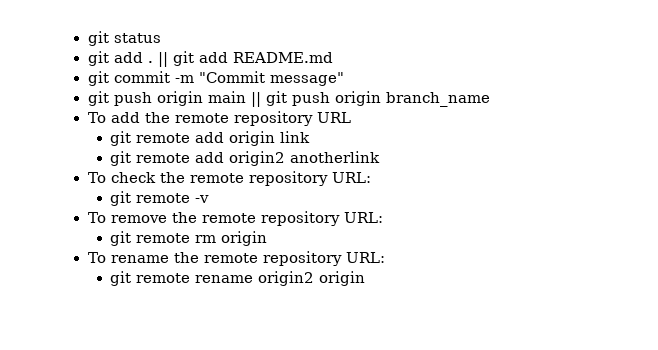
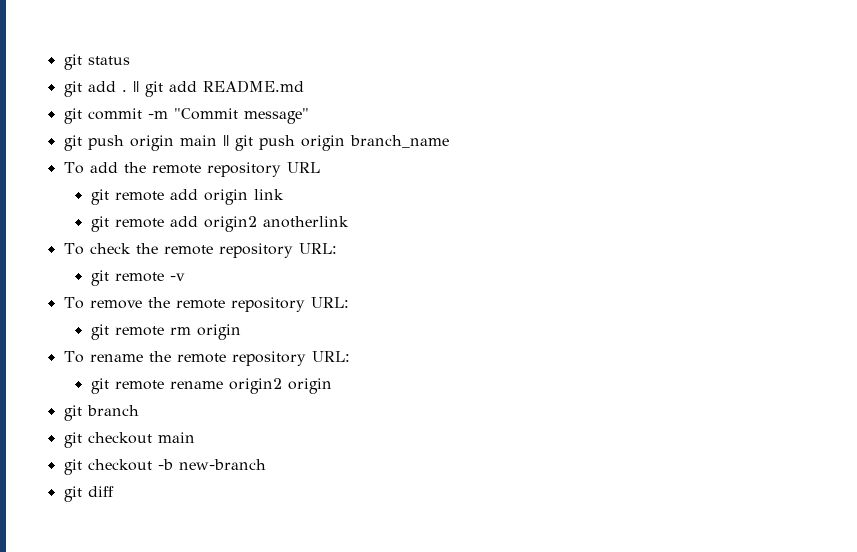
+ git branch
+ git checkout main
+ git checkout -b new-branch
+ git diff

